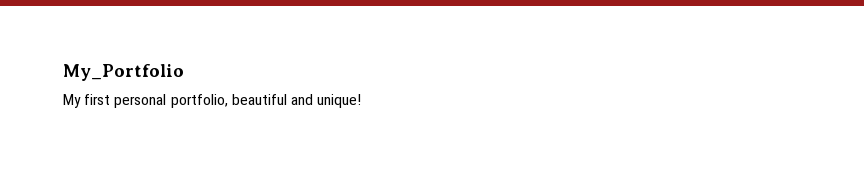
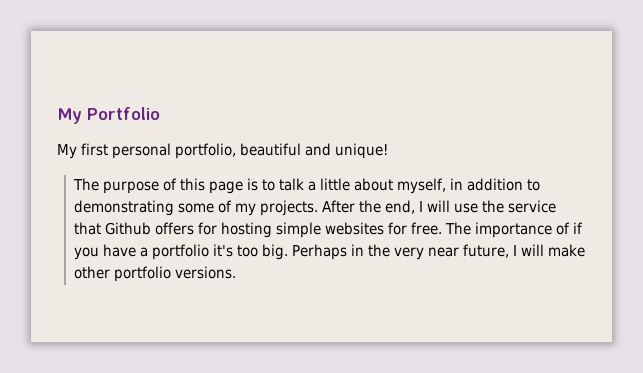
- My_Portfolio
+ My Portfolio
+ The purpose of this page is to talk a little about myself, in addition to demonstrating some of my projects. After the end, I will use the service that Github offers for hosting simple websites for free. The importance of if you have a portfolio it's too big. Perhaps in the very near future, I will make other portfolio versions.

